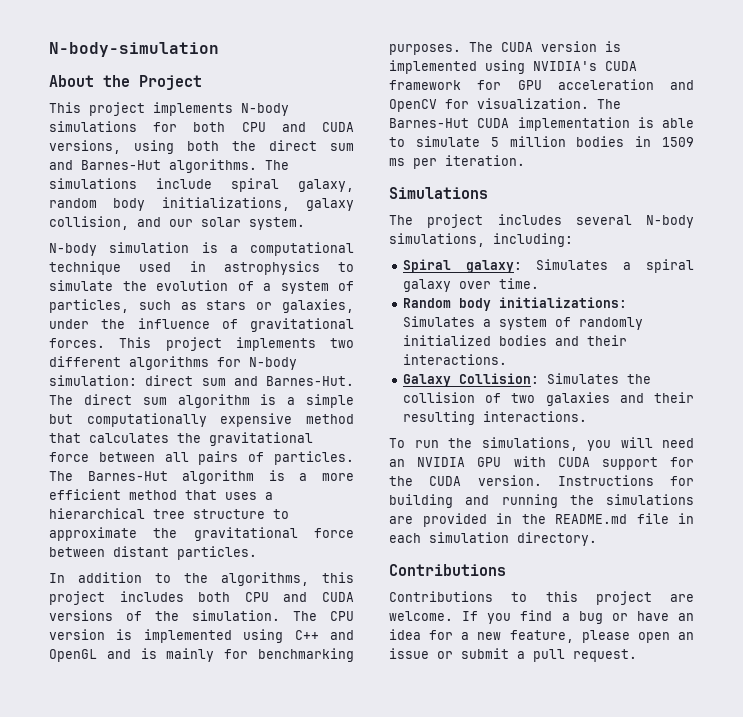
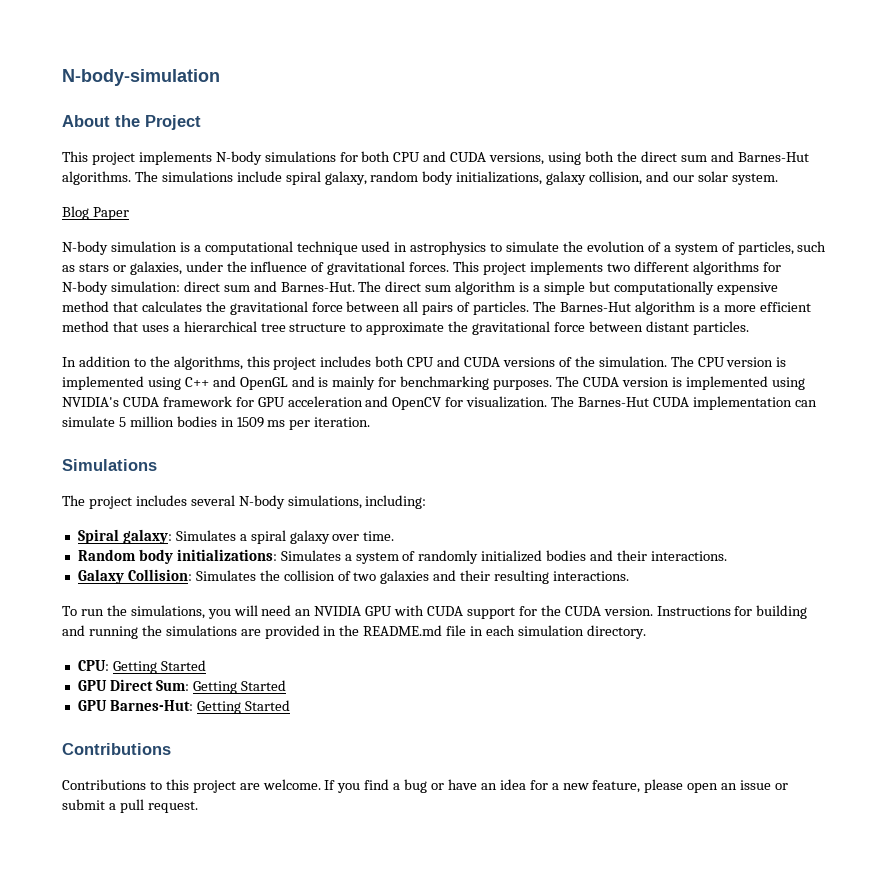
+ Blog Paper
- The Barnes-Hut CUDA implementation is able to simulate 5 million bodies in 1509 ms per iteration.
+ The Barnes-Hut CUDA implementation can simulate 5 million bodies in 1509 ms per iteration.
+ CPU: Getting Started
+ GPU Direct Sum: Getting Started
+ GPU Barnes-Hut: Getting Started

